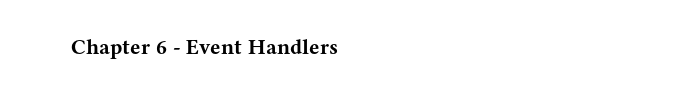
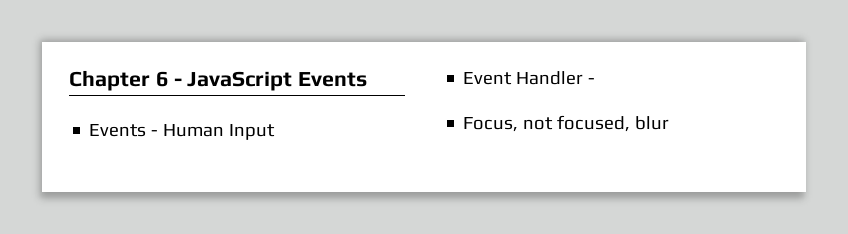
- Chapter 6 - Event Handlers
+ Chapter 6 - JavaScript Events
+ Events - Human Input
+ Event Handler -
+ Focus, not focused, blur

